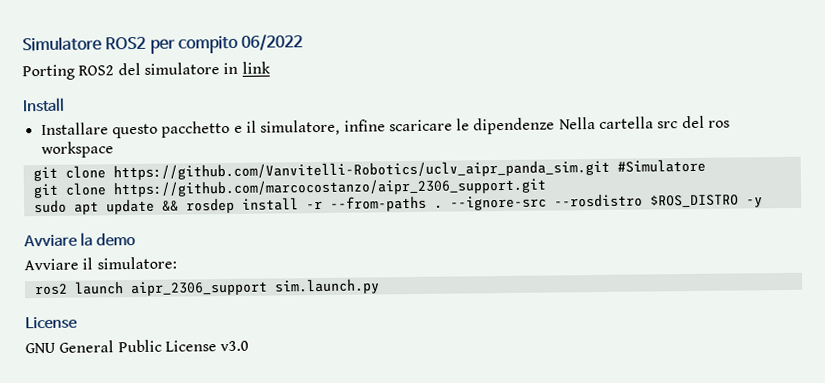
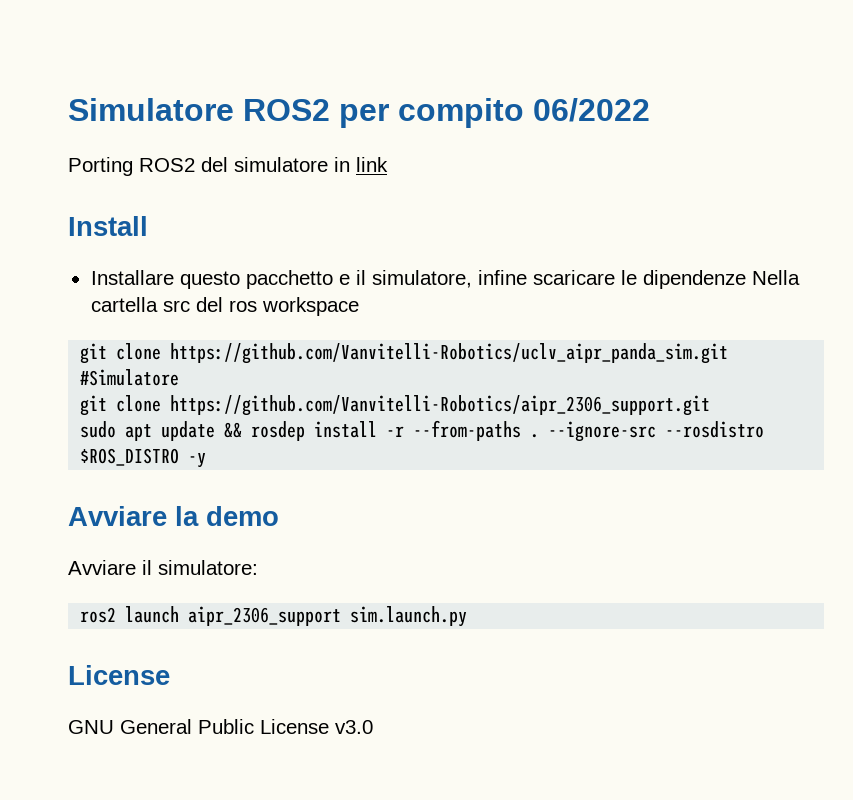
- git clone https://github.com/marcocostanzo/aipr_2306_support.git
+ git clone https://github.com/Vanvitelli-Robotics/aipr_2306_support.git

